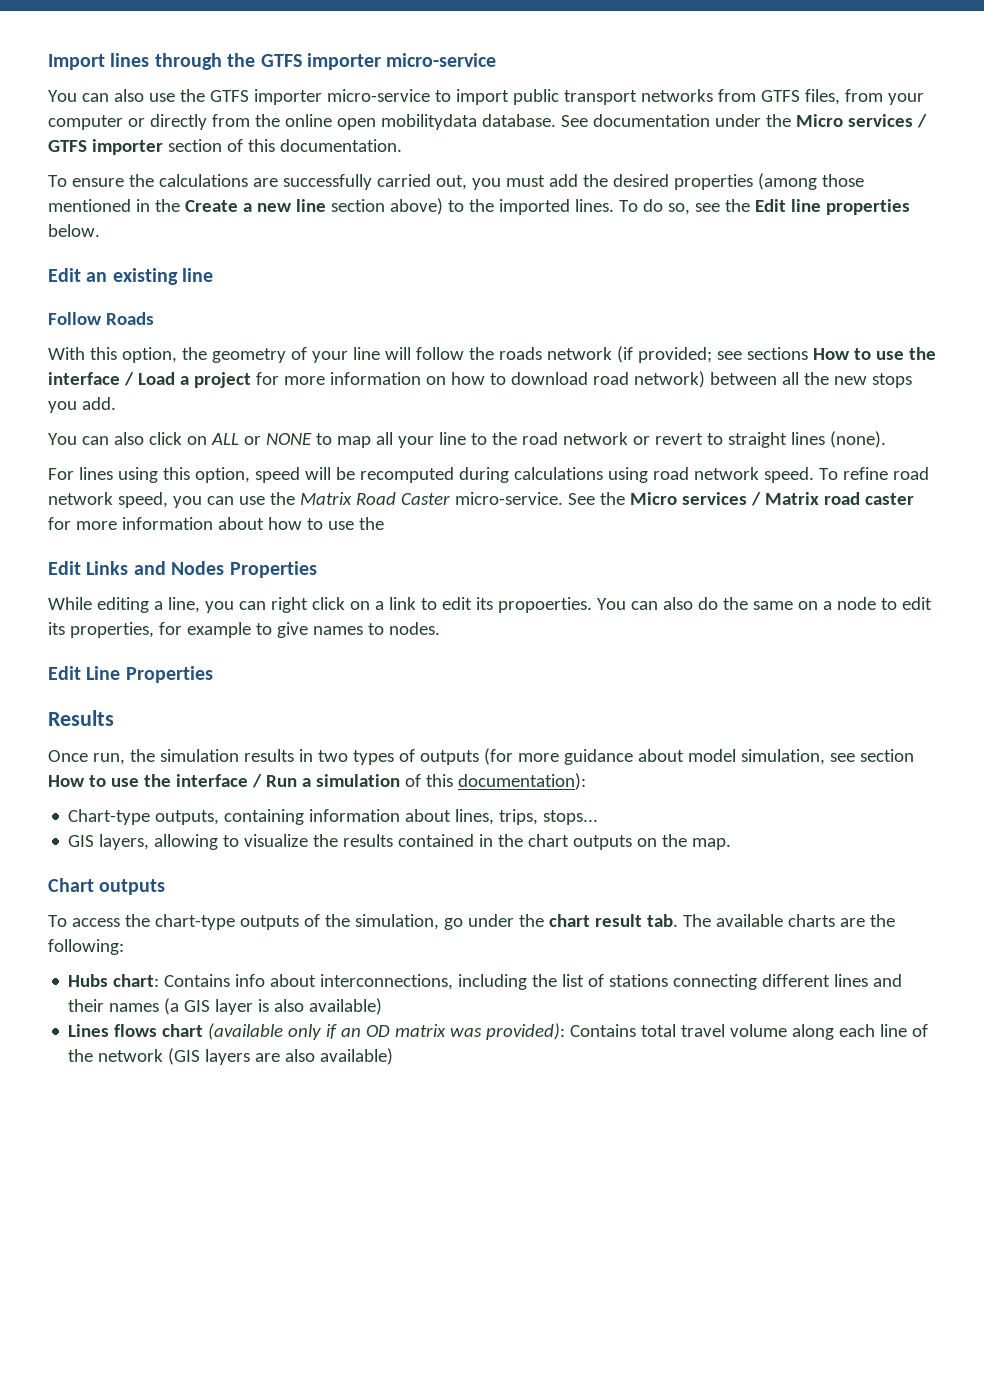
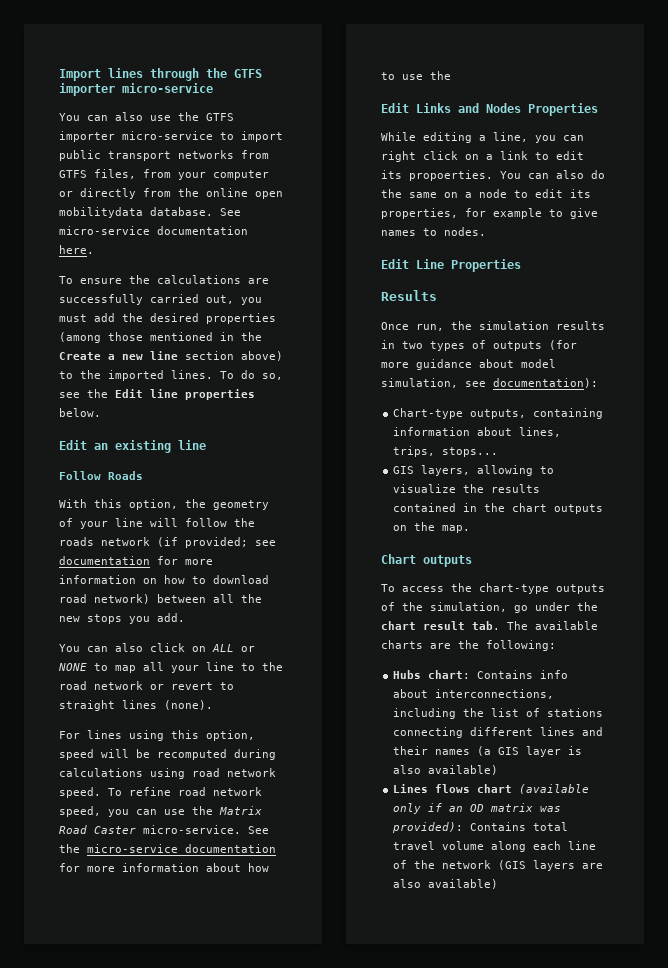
- See documentation under the Micro services / GTFS importer section of this documentation.
+ See micro-service documentation here.
- With this option, the geometry of your line will follow the roads network (if provided; see sections How to use the interface / Load a project for more information on how to download road network) between all the new stops you add.
+ With this option, the geometry of your line will follow the roads network (if provided; see documentation for more information on how to download road network) between all the new stops you add.
- See the Micro services / Matrix road caster for more information about how to use the
+ See the micro-service documentation for more information about how to use the
- Once run, the simulation results in two types of outputs (for more guidance about model simulation, see section How to use the interface / Run a simulation of this documentation):
+ Once run, the simulation results in two types of outputs (for more guidance about model simulation, see documentation):

